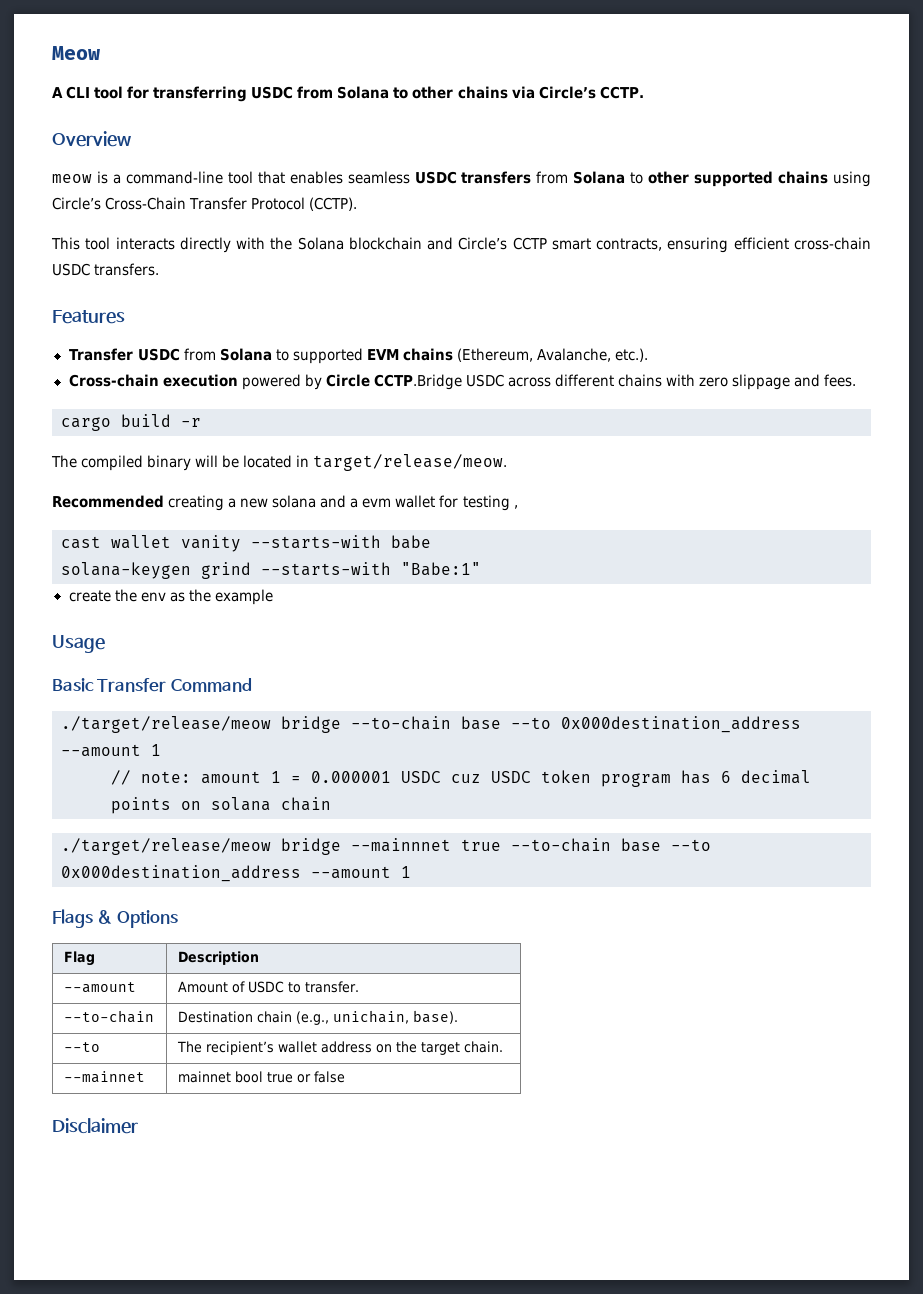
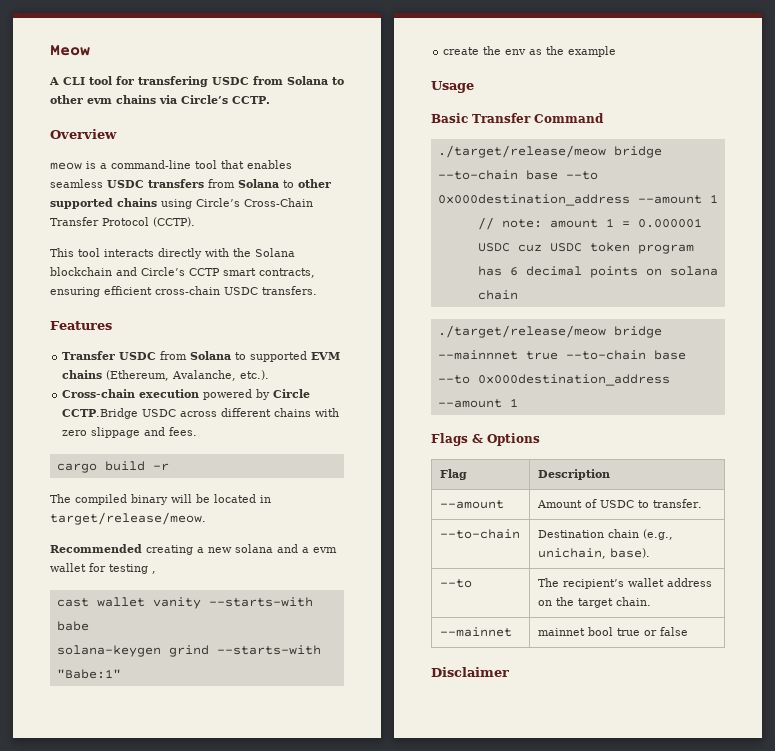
- A CLI tool for transferring USDC from Solana to other chains via Circle’s CCTP.
+ A CLI tool for transfering USDC from Solana to other evm chains via Circle’s CCTP.

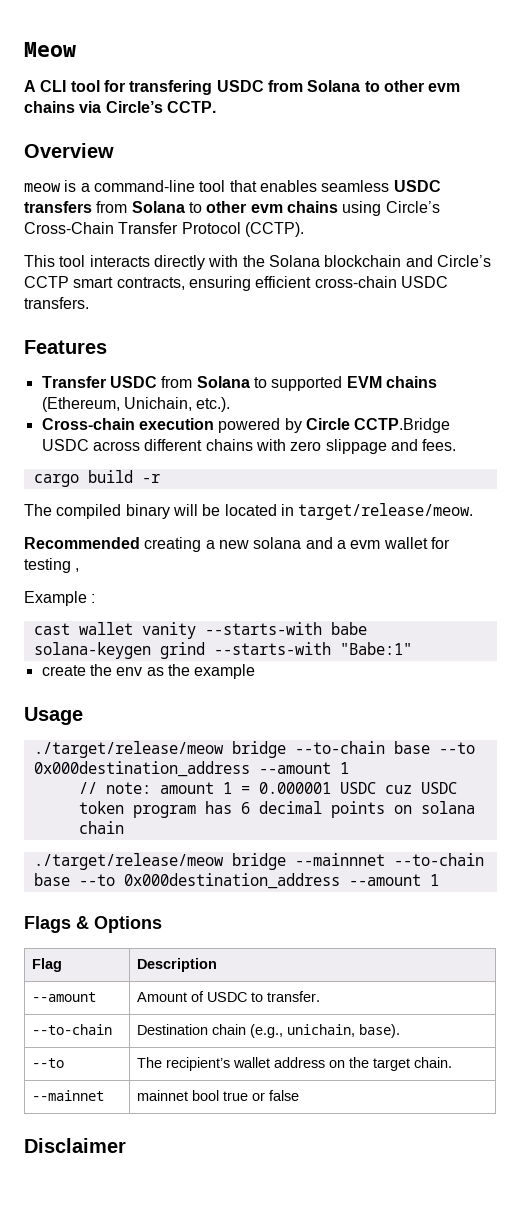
- meow is a command-line tool that enables seamless USDC transfers from Solana to other supported chains using Circle’s Cross-Chain Transfer Protocol (CCTP).
+ meow is a command-line tool that enables seamless USDC transfers from Solana to other evm chains using Circle’s Cross-Chain Transfer Protocol (CCTP).
- Transfer USDC from Solana to supported EVM chains (Ethereum, Avalanche, etc.).
+ Transfer USDC from Solana to supported EVM chains (Ethereum, Unichain, etc.).
+ Example :
- Basic Transfer Command
- ./target/release/meow bridge --mainnnet true --to-chain base --to 0x000destination_address --amount 1
+ ./target/release/meow bridge --mainnnet --to-chain base --to 0x000destination_address --amount 1

